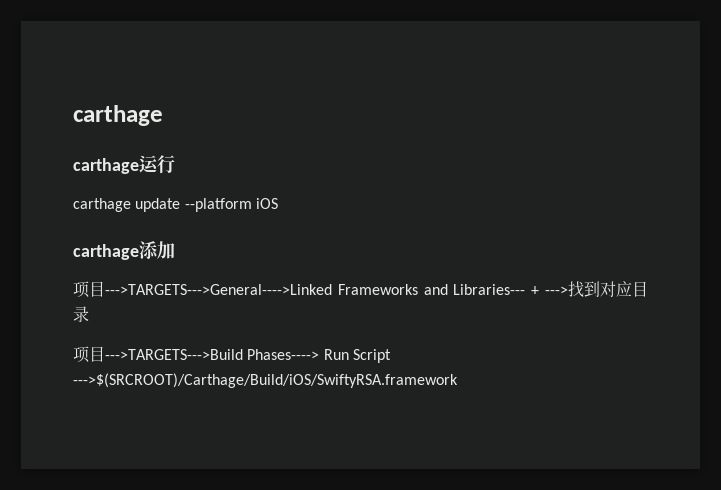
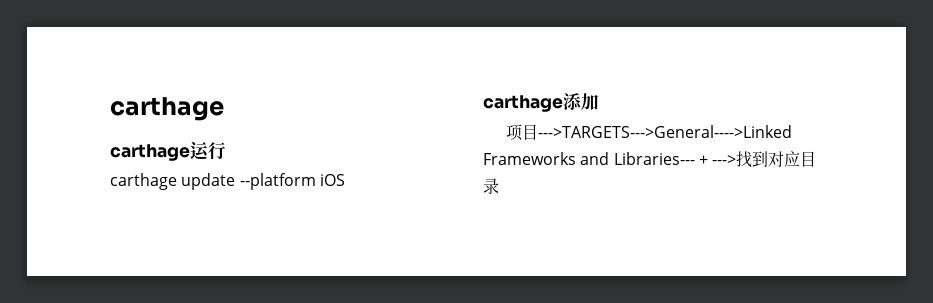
- 项目--->TARGETS--->Build Phases----> Run Script --->$(SRCROOT)/Carthage/Build/iOS/SwiftyRSA.framework

